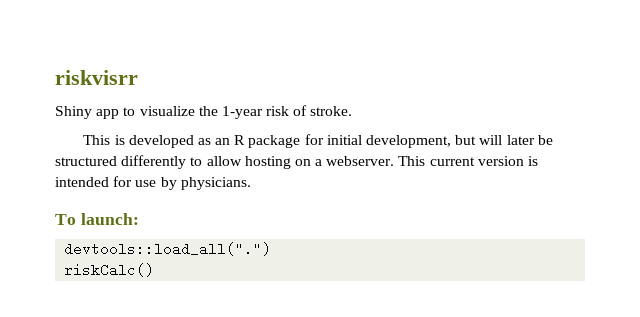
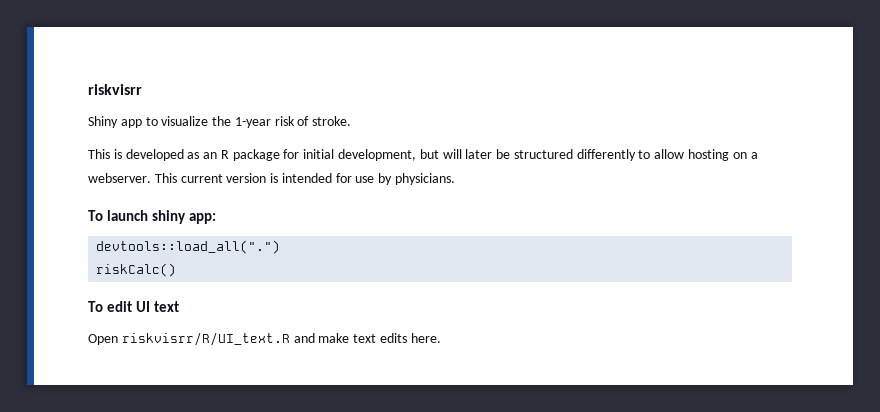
- To launch:
+ To launch shiny app:
+ To edit UI text
+ Open riskvisrr/R/UI_text.R and make text edits here.

